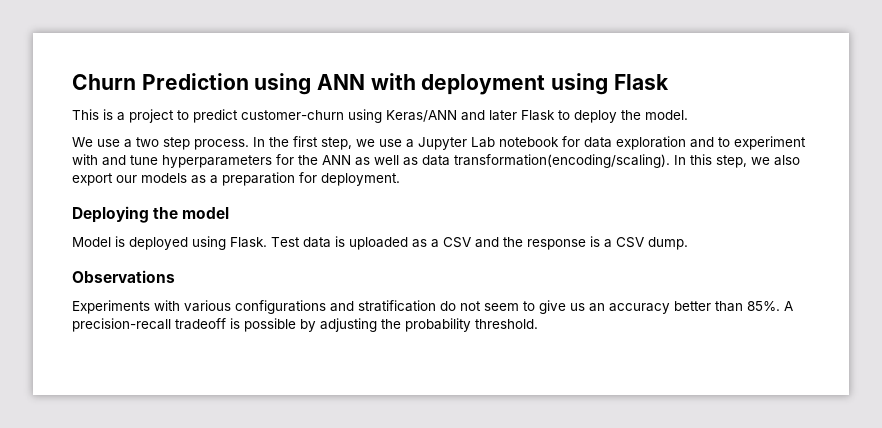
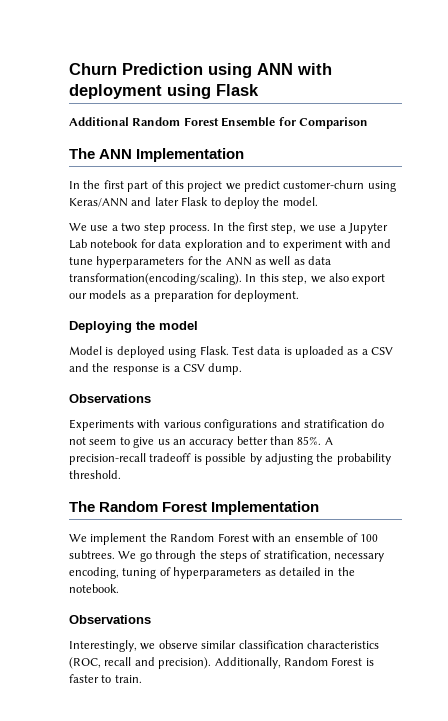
- This is a project to predict customer-churn using Keras/ANN and later Flask to deploy the model.
+ Additional Random Forest Ensemble for Comparison
+ The ANN Implementation
+ In the first part of this project we predict customer-churn using Keras/ANN and later Flask to deploy the model.
+ The Random Forest Implementation
+ We implement the Random Forest with an ensemble of 100 subtrees. We go through the steps of stratification, necessary encoding, tuning of hyperparameters as detailed in the notebook.
+ Observations
+ Interestingly, we observe similar classification characteristics (ROC, recall and precision). Additionally, Random Forest is faster to train.

